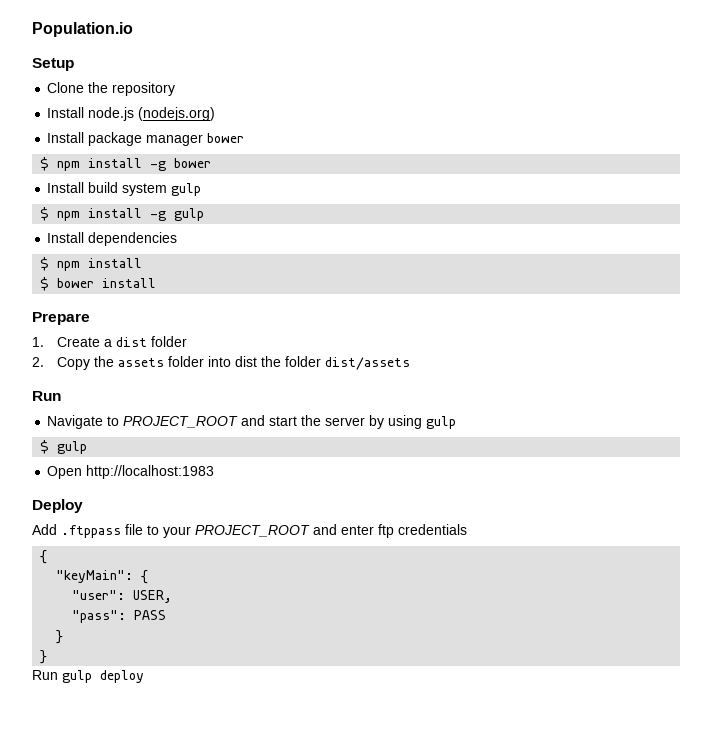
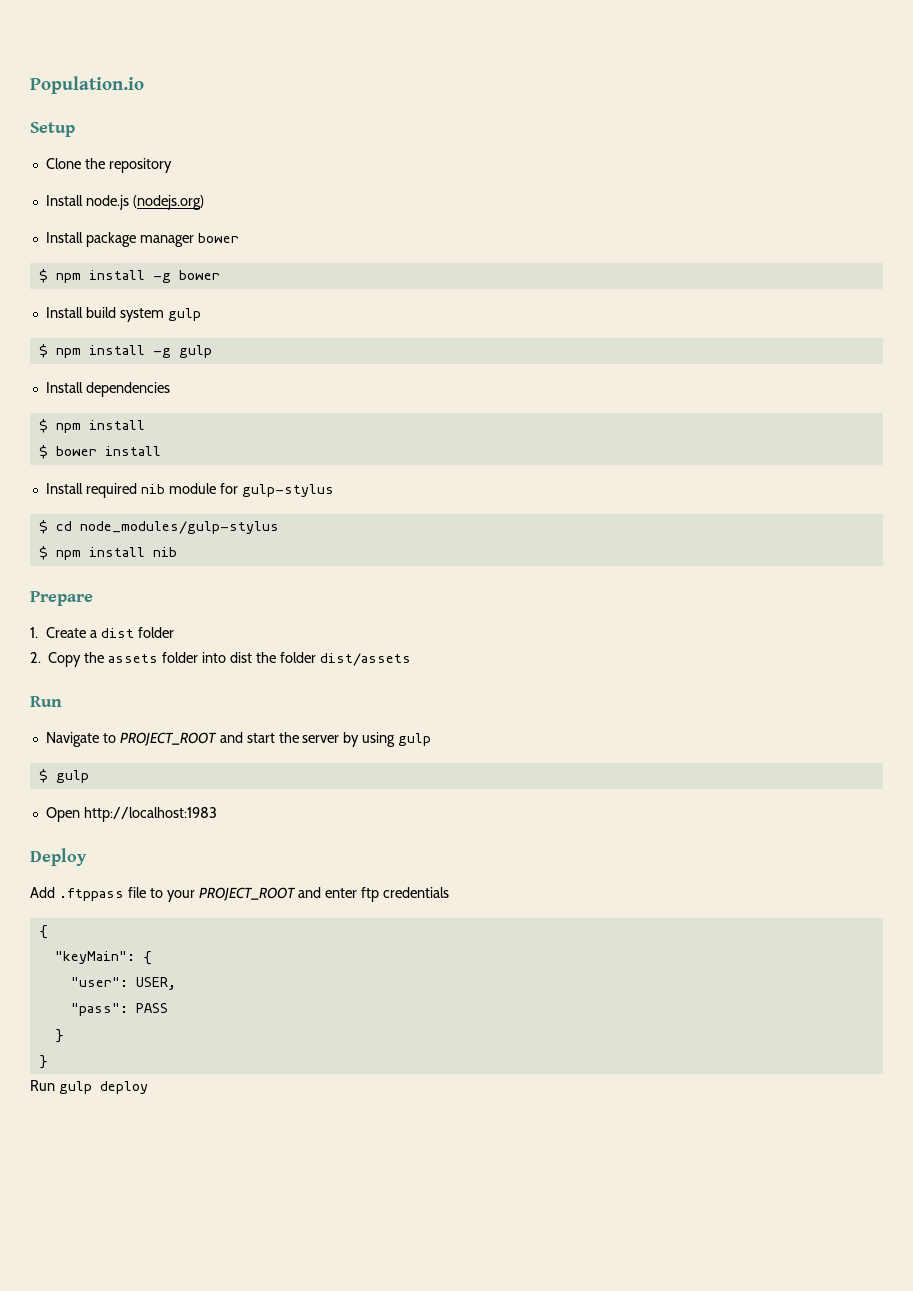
+ Install required nib module for gulp-stylus
+ $ cd node_modules/gulp-stylus
+ $ npm install nib

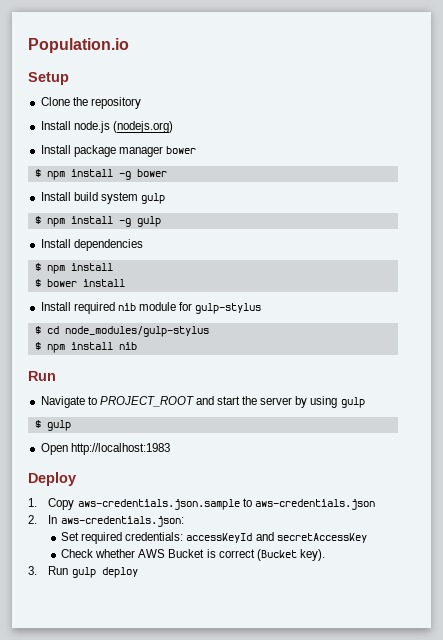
- Prepare
- 1. Create a dist folder
- 2. Copy the assets folder into dist the folder dist/assets
- Add .ftppass file to your PROJECT_ROOT and enter ftp credentials
- {
- "keyMain": {
- "user": USER,
- "pass": PASS
- }
- }
- Run gulp deploy
+ 1. Copy aws-credentials.json.sample to aws-credentials.json
+ 2. In aws-credentials.json:
+ Set required credentials: accessKeyId and secretAccessKey
+ Check whether AWS Bucket is correct (Bucket key).
+ 3. Run gulp deploy

